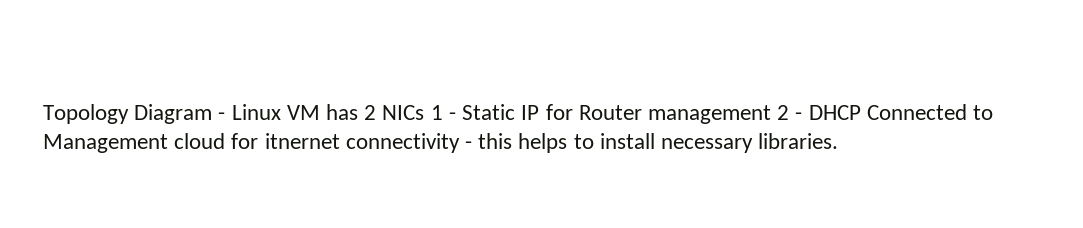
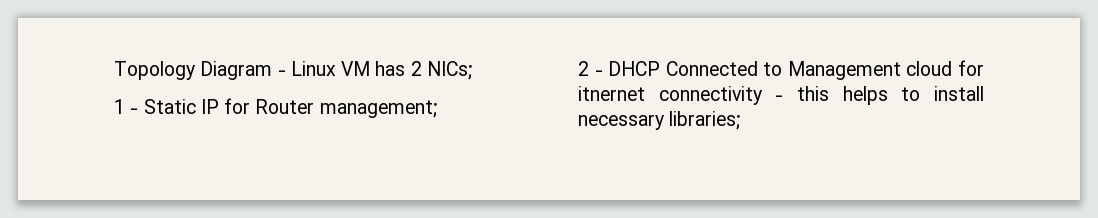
- Topology Diagram - Linux VM has 2 NICs 1 - Static IP for Router management 2 - DHCP Connected to Management cloud for itnernet connectivity - this helps to install necessary libraries.
+ Topology Diagram - Linux VM has 2 NICs;
+ 1 - Static IP for Router management;
+ 2 - DHCP Connected to Management cloud for itnernet connectivity - this helps to install necessary libraries;

